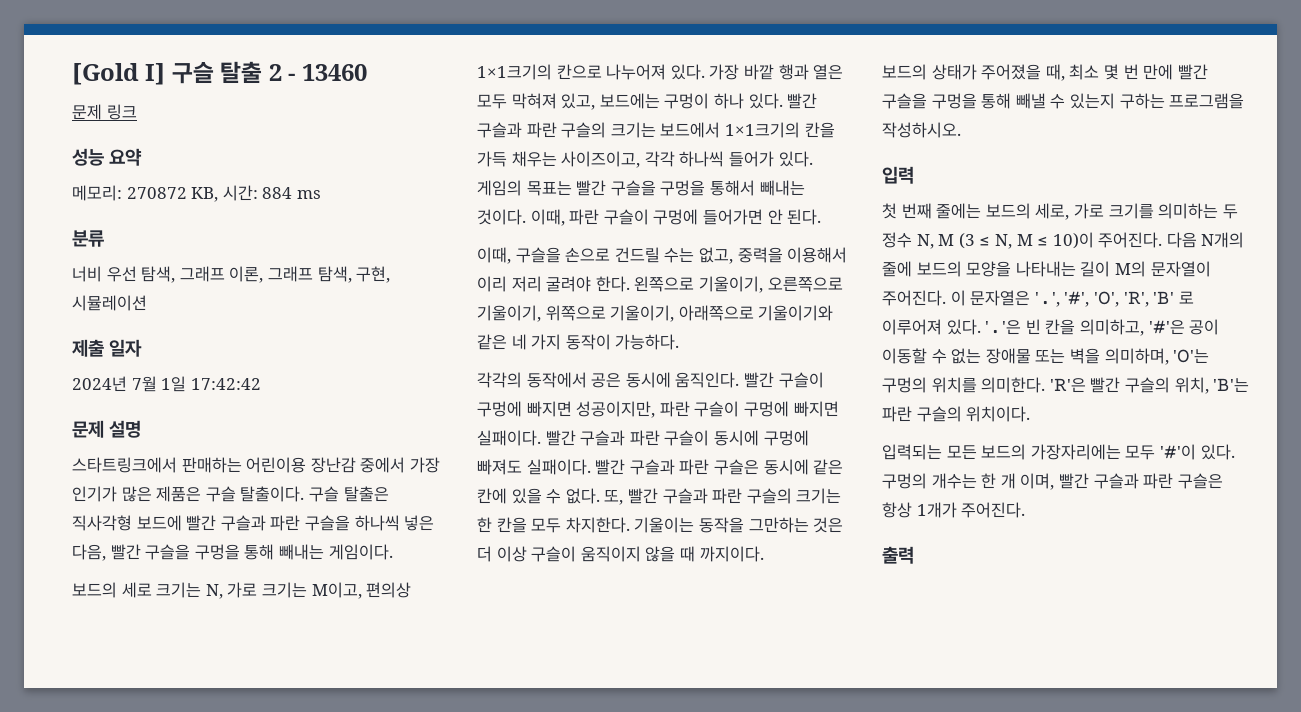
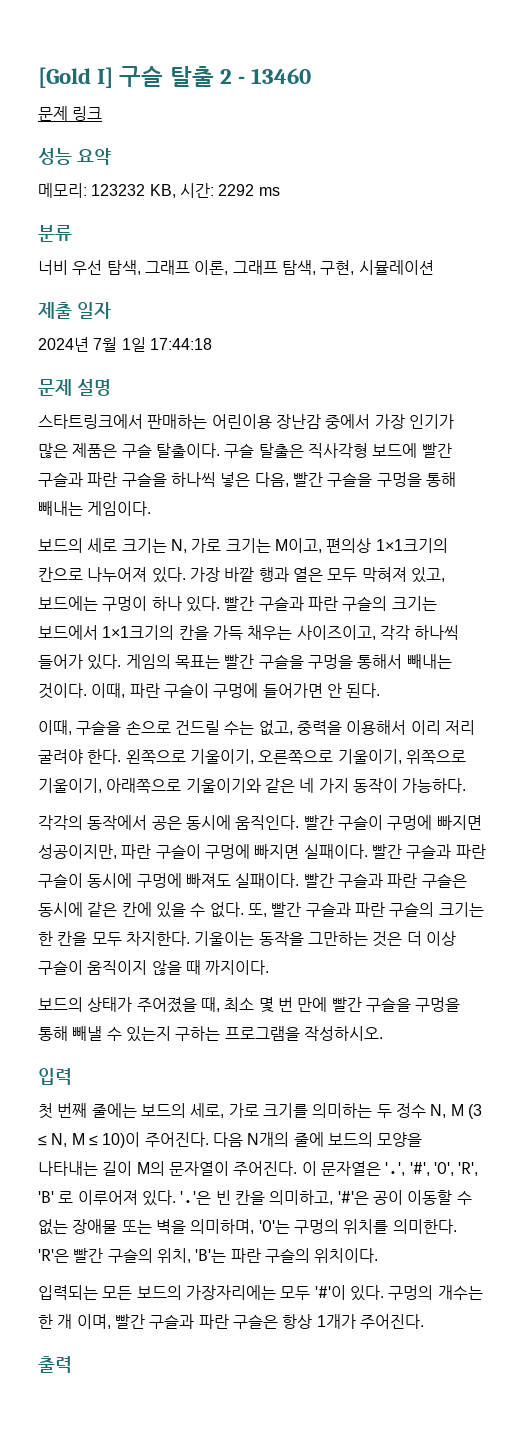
- 메모리: 270872 KB, 시간: 884 ms
+ 메모리: 123232 KB, 시간: 2292 ms
- 2024년 7월 1일 17:42:42
+ 2024년 7월 1일 17:44:18

